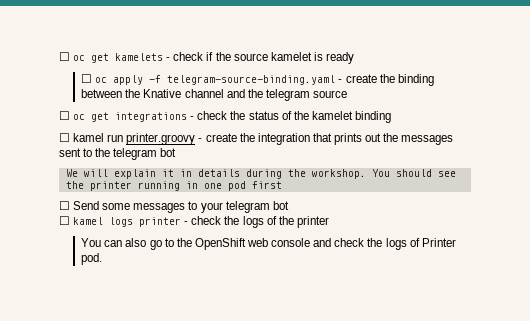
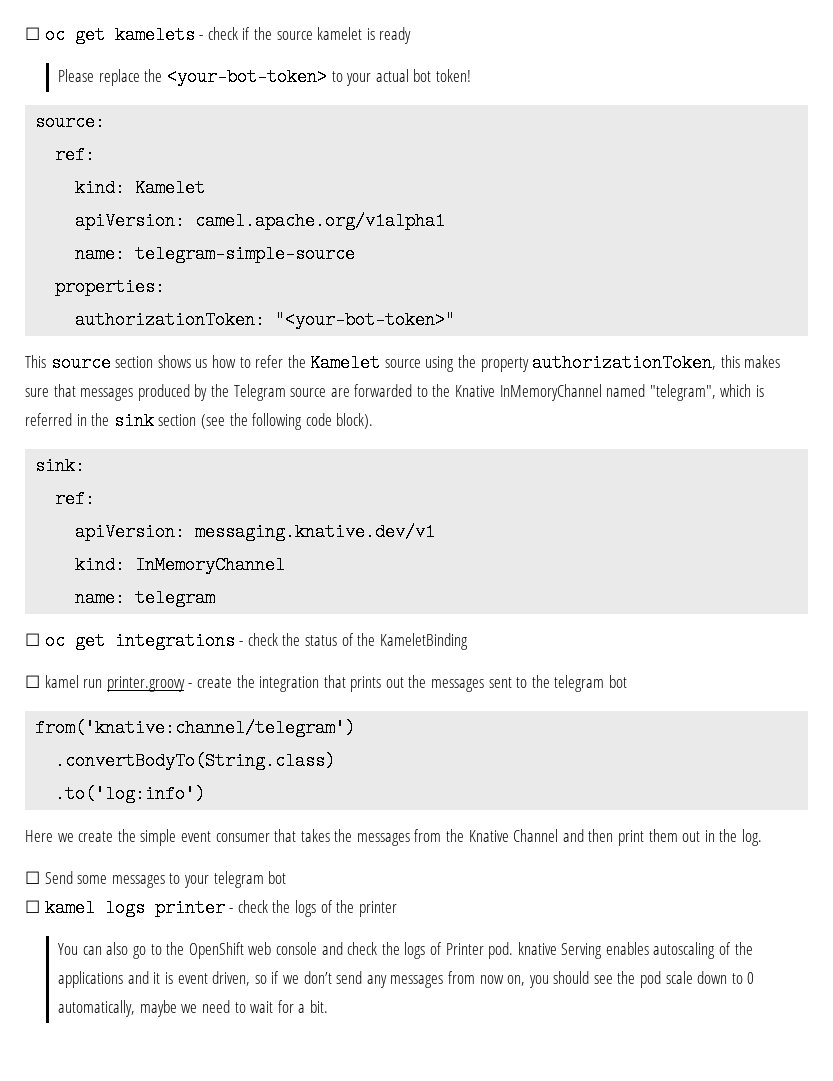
- ☐ oc apply -f telegram-source-binding.yaml - create the binding between the Knative channel and the telegram source
+ Please replace the <your-bot-token> to your actual bot token!
+ source:
+ ref:
+ kind: Kamelet
+ apiVersion: camel.apache.org/v1alpha1
+ name: telegram-simple-source
+ properties:
+ authorizationToken: "<your-bot-token>"
+ This source section shows us how to refer the Kamelet source using the property authorizationToken, this makes sure that messages produced by the Telegram source are forwarded to the Knative InMemoryChannel named "telegram", which is referred in the sink section (see the following code block).
+ sink:
+ ref:
+ apiVersion: messaging.knative.dev/v1
+ kind: InMemoryChannel
+ name: telegram
- ☐ oc get integrations - check the status of the kamelet binding
+ ☐ oc get integrations - check the status of the KameletBinding
- We will explain it in details during the workshop. You should see the printer running in one pod first
+ from('knative:channel/telegram')
+ .convertBodyTo(String.class)
+ .to('log:info')
+ Here we create the simple event consumer that takes the messages from the Knative Channel and then print them out in the log.
- You can also go to the OpenShift web console and check the logs of Printer pod.
+ You can also go to the OpenShift web console and check the logs of Printer pod. knative Serving enables autoscaling of the applications and it is event driven, so if we don’t send any messages from now on, you should see the pod scale down to 0 automatically, maybe we need to wait for a bit.

